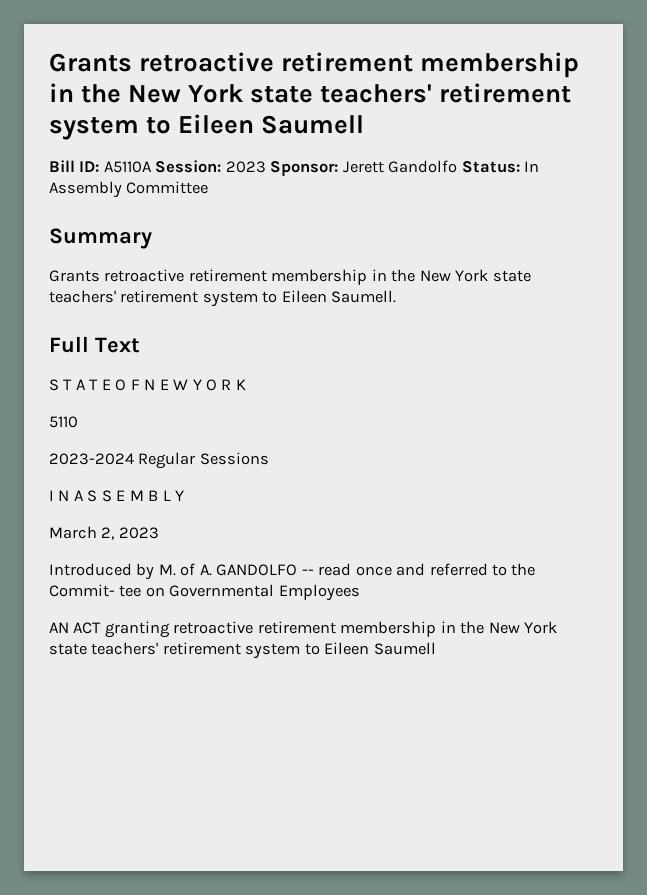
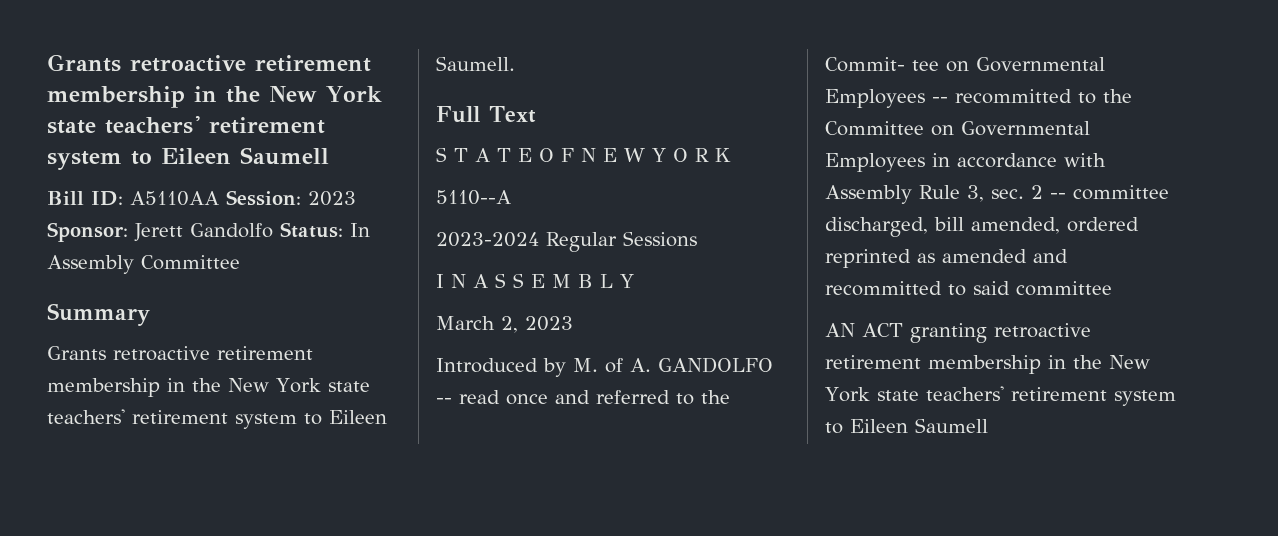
- Bill ID: A5110A Session: 2023 Sponsor: Jerett Gandolfo Status: In Assembly Committee
+ Bill ID: A5110AA Session: 2023 Sponsor: Jerett Gandolfo Status: In Assembly Committee
- 5110
+ 5110--A
- Introduced by M. of A. GANDOLFO -- read once and referred to the Commit- tee on Governmental Employees
+ Introduced by M. of A. GANDOLFO -- read once and referred to the Commit- tee on Governmental Employees -- recommitted to the Committee on Governmental Employees in accordance with Assembly Rule 3, sec. 2 -- committee discharged, bill amended, ordered reprinted as amended and recommitted to said committee

